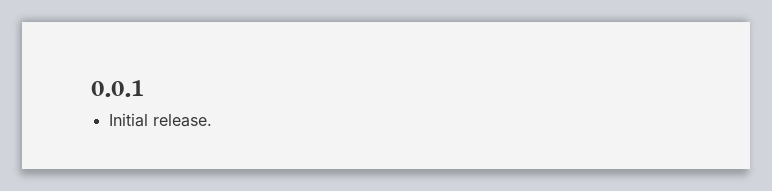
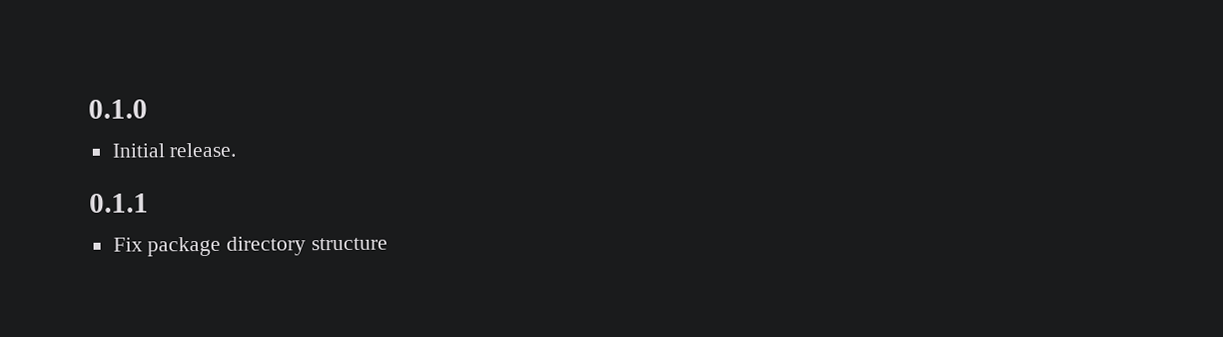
- 0.0.1
+ 0.1.0
+ 0.1.1
+ Fix package directory structure

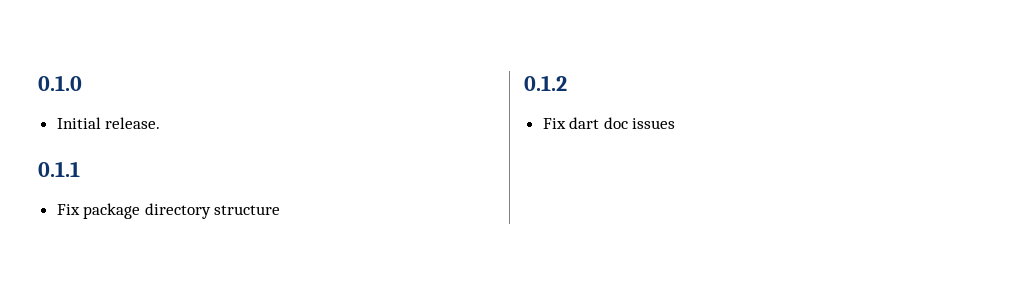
+ 0.1.2
+ Fix dart doc issues

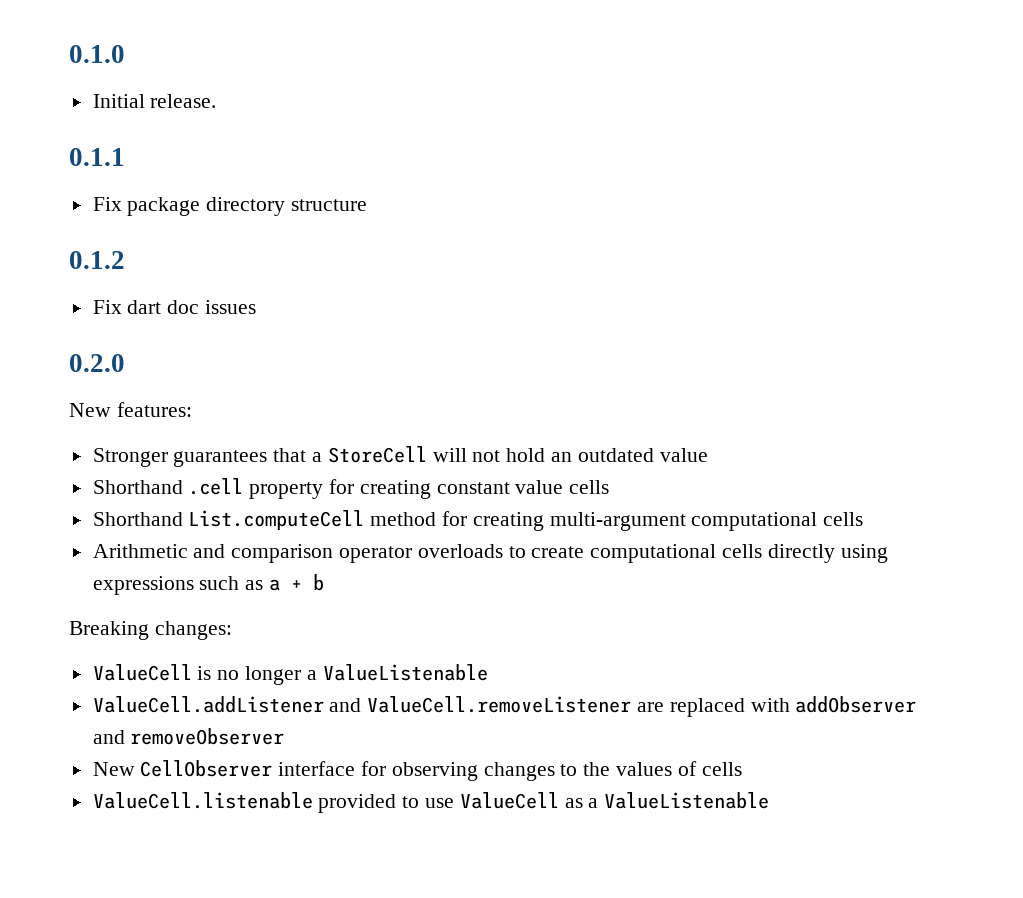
+ 0.2.0
+ New features:
+ Stronger guarantees that a StoreCell will not hold an outdated value
+ Shorthand .cell property for creating constant value cells
+ Shorthand List.computeCell method for creating multi-argument computational cells
+ Arithmetic and comparison operator overloads to create computational cells directly using expressions such as a + b
+ Breaking changes:
+ ValueCell is no longer a ValueListenable
+ ValueCell.addListener and ValueCell.removeListener are replaced with addObserver and removeObserver
+ New CellObserver interface for observing changes to the values of cells
+ ValueCell.listenable provided to use ValueCell as a ValueListenable

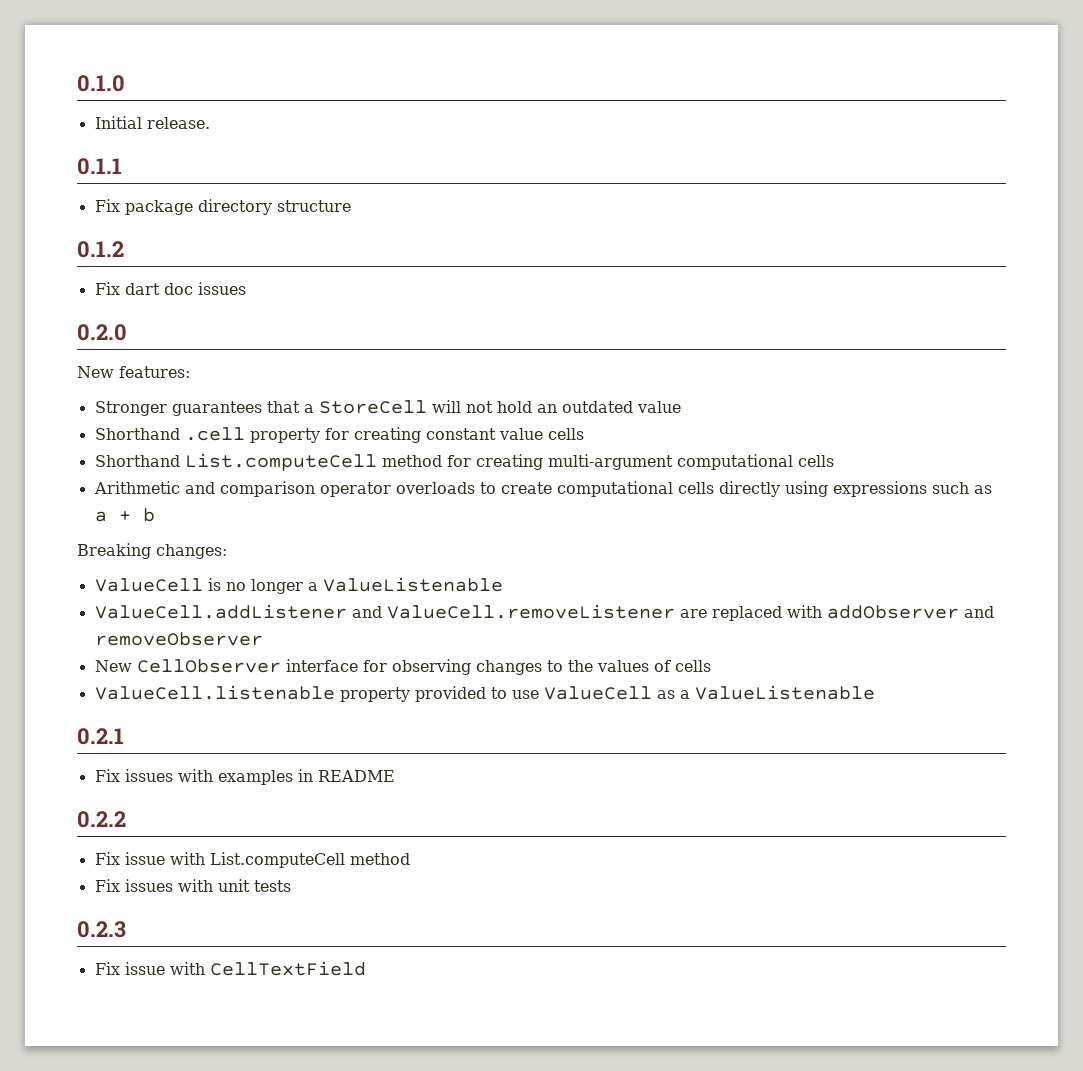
- ValueCell.listenable provided to use ValueCell as a ValueListenable
+ ValueCell.listenable property provided to use ValueCell as a ValueListenable
+ 0.2.1
+ Fix issues with examples in README
+ 0.2.2
+ Fix issue with List.computeCell method
+ Fix issues with unit tests
+ 0.2.3
+ Fix issue with CellTextField

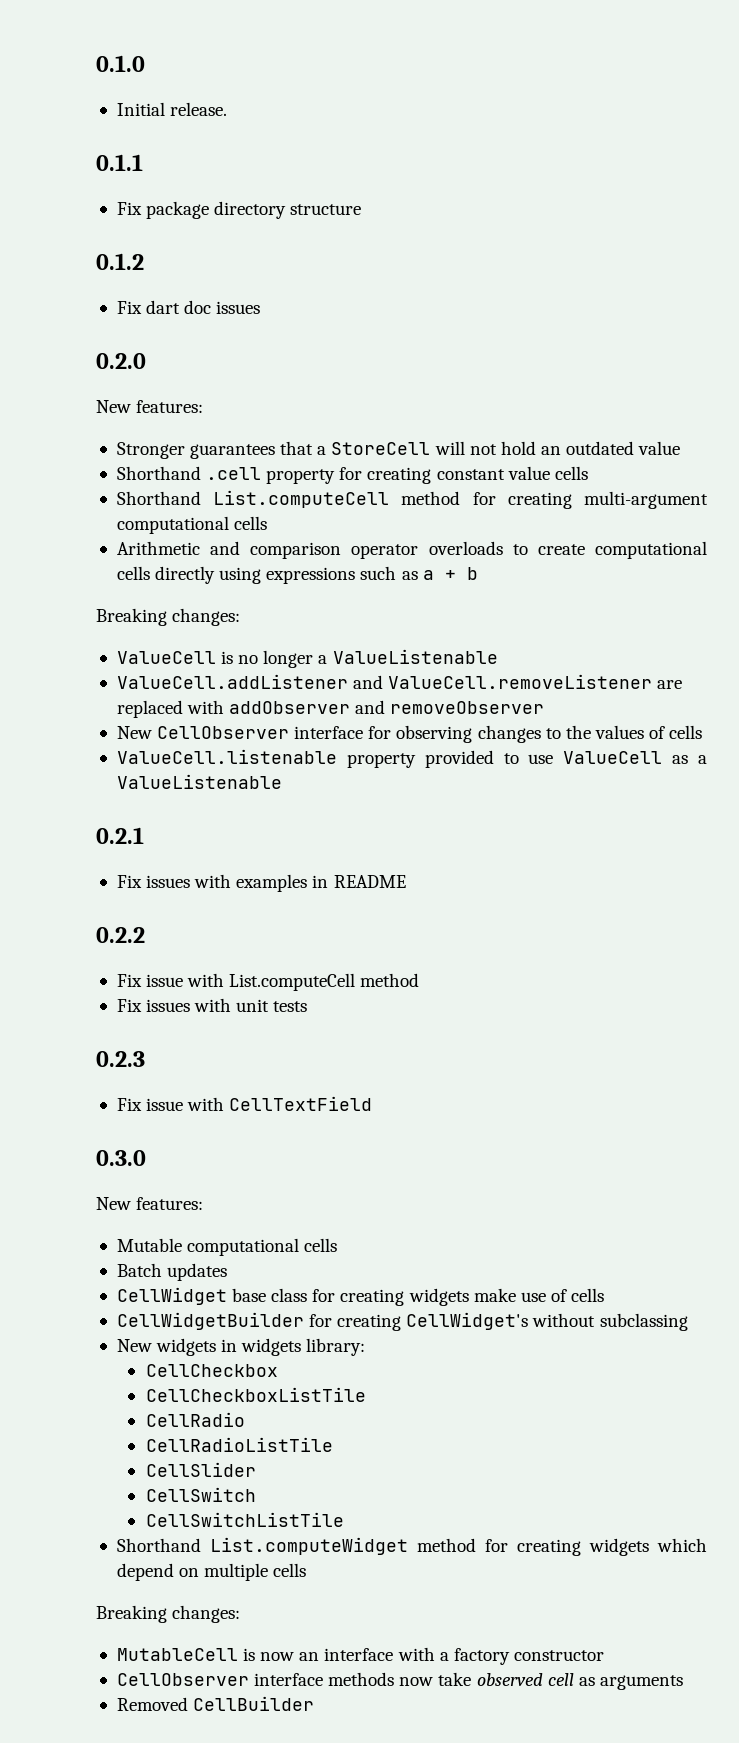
+ 0.3.0
+ New features:
+ Mutable computational cells
+ Batch updates
+ CellWidget base class for creating widgets make use of cells
+ CellWidgetBuilder for creating CellWidget's without subclassing
+ New widgets in widgets library:
+ CellCheckbox
+ CellCheckboxListTile
+ CellRadio
+ CellRadioListTile
+ CellSlider
+ CellSwitch
+ CellSwitchListTile
+ Shorthand List.computeWidget method for creating widgets which depend on multiple cells
+ Breaking changes:
+ MutableCell is now an interface with a factory constructor
+ CellObserver interface methods now take observed cell as arguments
+ Removed CellBuilder

